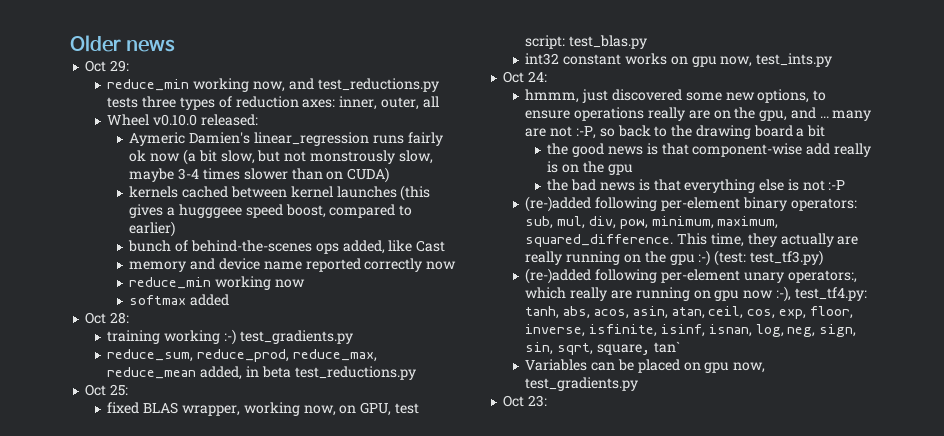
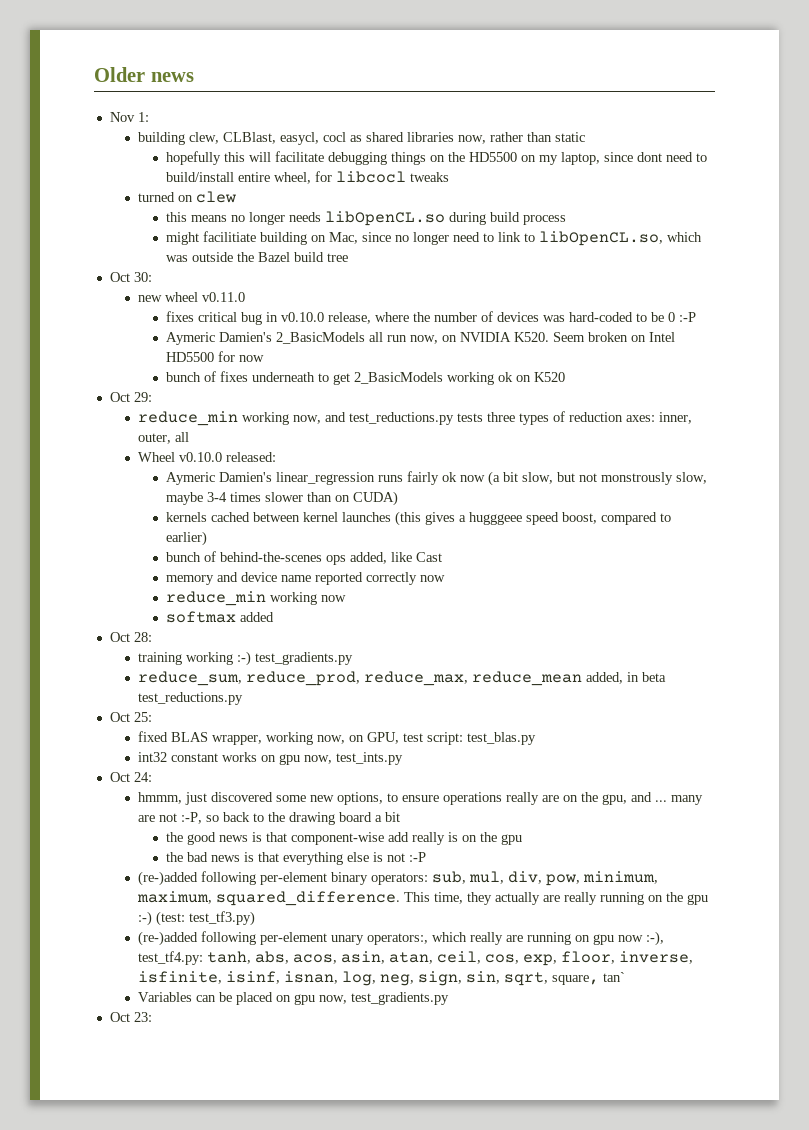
+ Nov 1:
+ building clew, CLBlast, easycl, cocl as shared libraries now, rather than static
+ hopefully this will facilitate debugging things on the HD5500 on my laptop, since dont need to build/install entire wheel, for libcocl tweaks
+ turned on clew
+ this means no longer needs libOpenCL.so during build process
+ might facilitiate building on Mac, since no longer need to link to libOpenCL.so, which was outside the Bazel build tree
+ Oct 30:
+ new wheel v0.11.0
+ fixes critical bug in v0.10.0 release, where the number of devices was hard-coded to be 0 :-P
+ Aymeric Damien's 2_BasicModels all run now, on NVIDIA K520. Seem broken on Intel HD5500 for now
+ bunch of fixes underneath to get 2_BasicModels working ok on K520

